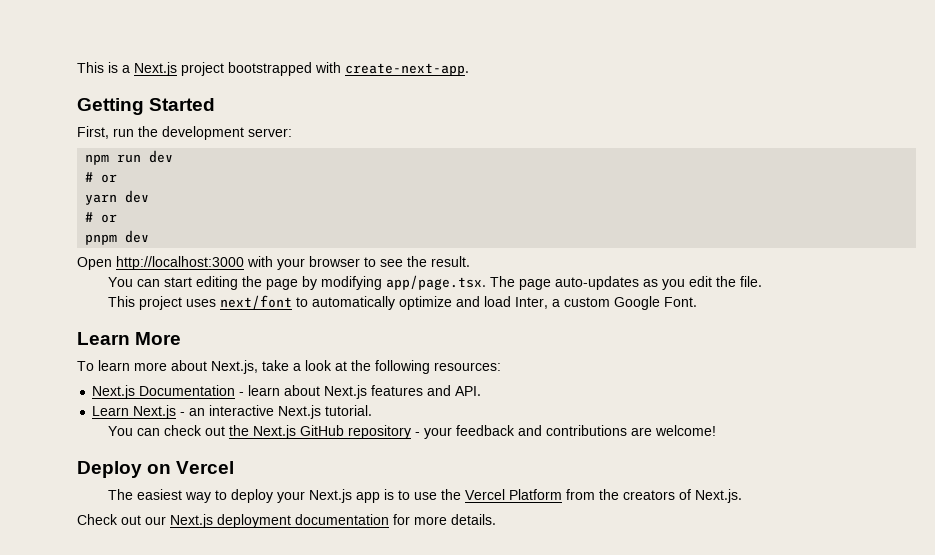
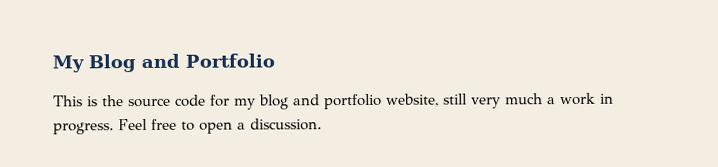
- This is a Next.js project bootstrapped with create-next-app.
- Getting Started
- First, run the development server:
- npm run dev
- # or
- yarn dev
- # or
- pnpm dev
- Open http://localhost:3000 with your browser to see the result.
- You can start editing the page by modifying app/page.tsx. The page auto-updates as you edit the file.
- This project uses next/font to automatically optimize and load Inter, a custom Google Font.
- Learn More
- To learn more about Next.js, take a look at the following resources:
- Next.js Documentation - learn about Next.js features and API.
- Learn Next.js - an interactive Next.js tutorial.
- You can check out the Next.js GitHub repository - your feedback and contributions are welcome!
- Deploy on Vercel
- The easiest way to deploy your Next.js app is to use the Vercel Platform from the creators of Next.js.
- Check out our Next.js deployment documentation for more details.
+ My Blog and Portfolio
+ This is the source code for my blog and portfolio website, still very much a work in progress. Feel free to open a discussion.

